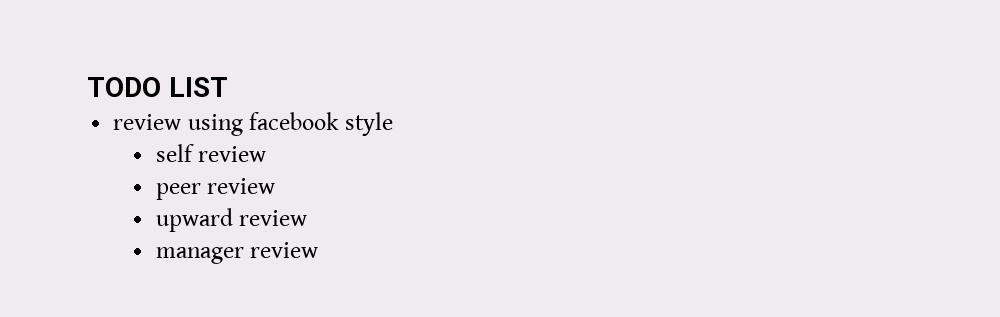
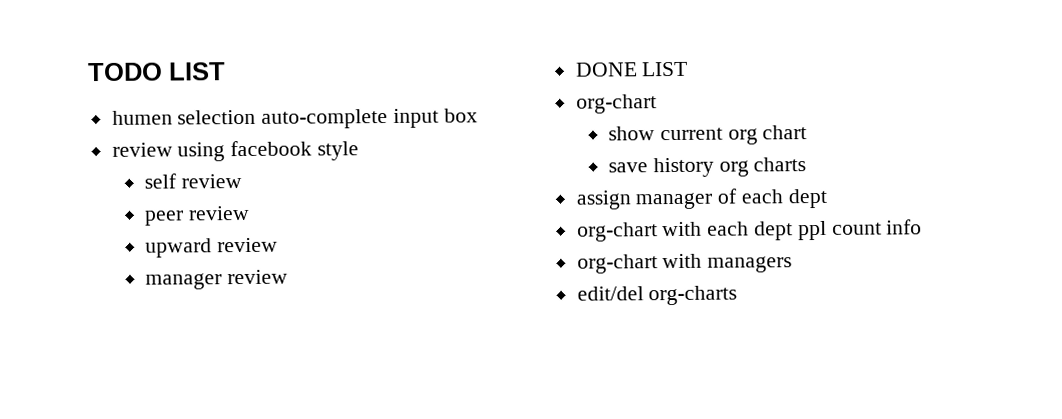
+ humen selection auto-complete input box
+ DONE LIST
+ org-chart
+ show current org chart
+ save history org charts
+ assign manager of each dept
+ org-chart with each dept ppl count info
+ org-chart with managers
+ edit/del org-charts

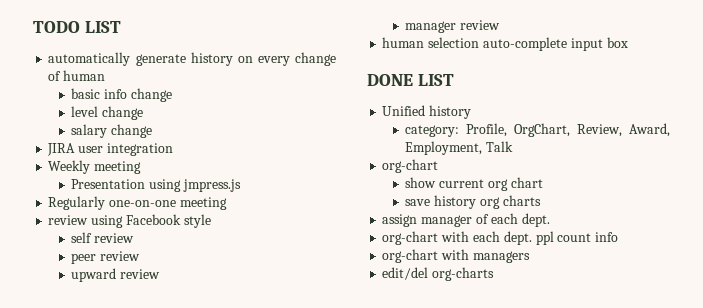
- humen selection auto-complete input box
+ automatically generate history on every change of human
+ basic info change
+ level change
+ salary change
+ JIRA user integration
+ Weekly meeting
+ Presentation using jmpress.js
+ Regularly one-on-one meeting
- review using facebook style
+ review using Facebook style
+ human selection auto-complete input box
  DONE LIST
+ Unified history
+ category: Profile, OrgChart, Review, Award, Employment, Talk
- assign manager of each dept
+ assign manager of each dept.
- org-chart with each dept ppl count info
+ org-chart with each dept. ppl count info

